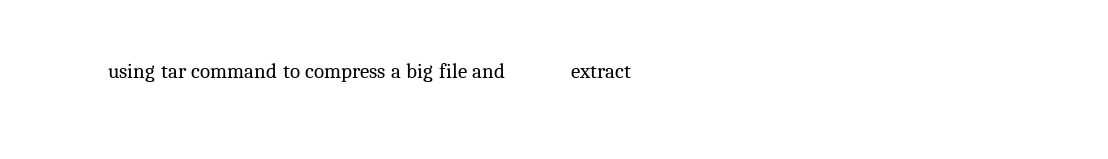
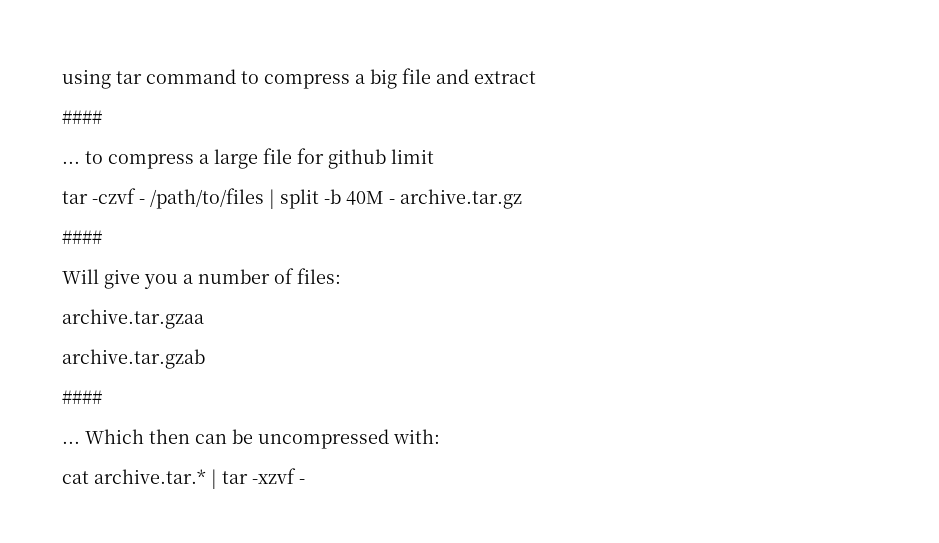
  using tar command to compress a big file and extract
+ ####
+ ... to compress a large file for github limit
+ tar -czvf - /path/to/files | split -b 40M - archive.tar.gz
+ ####
+ Will give you a number of files:
+ archive.tar.gzaa
+ archive.tar.gzab
+ ####
+ ... Which then can be uncompressed with:
+ cat archive.tar.* | tar -xzvf -

